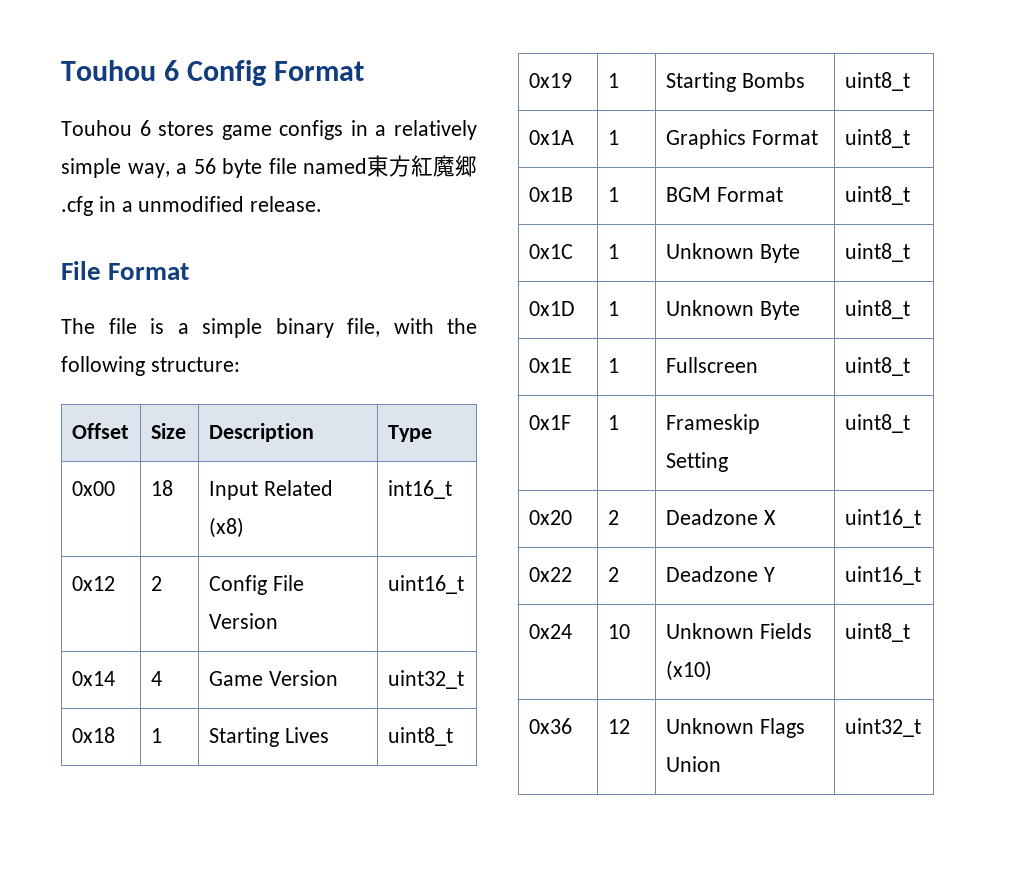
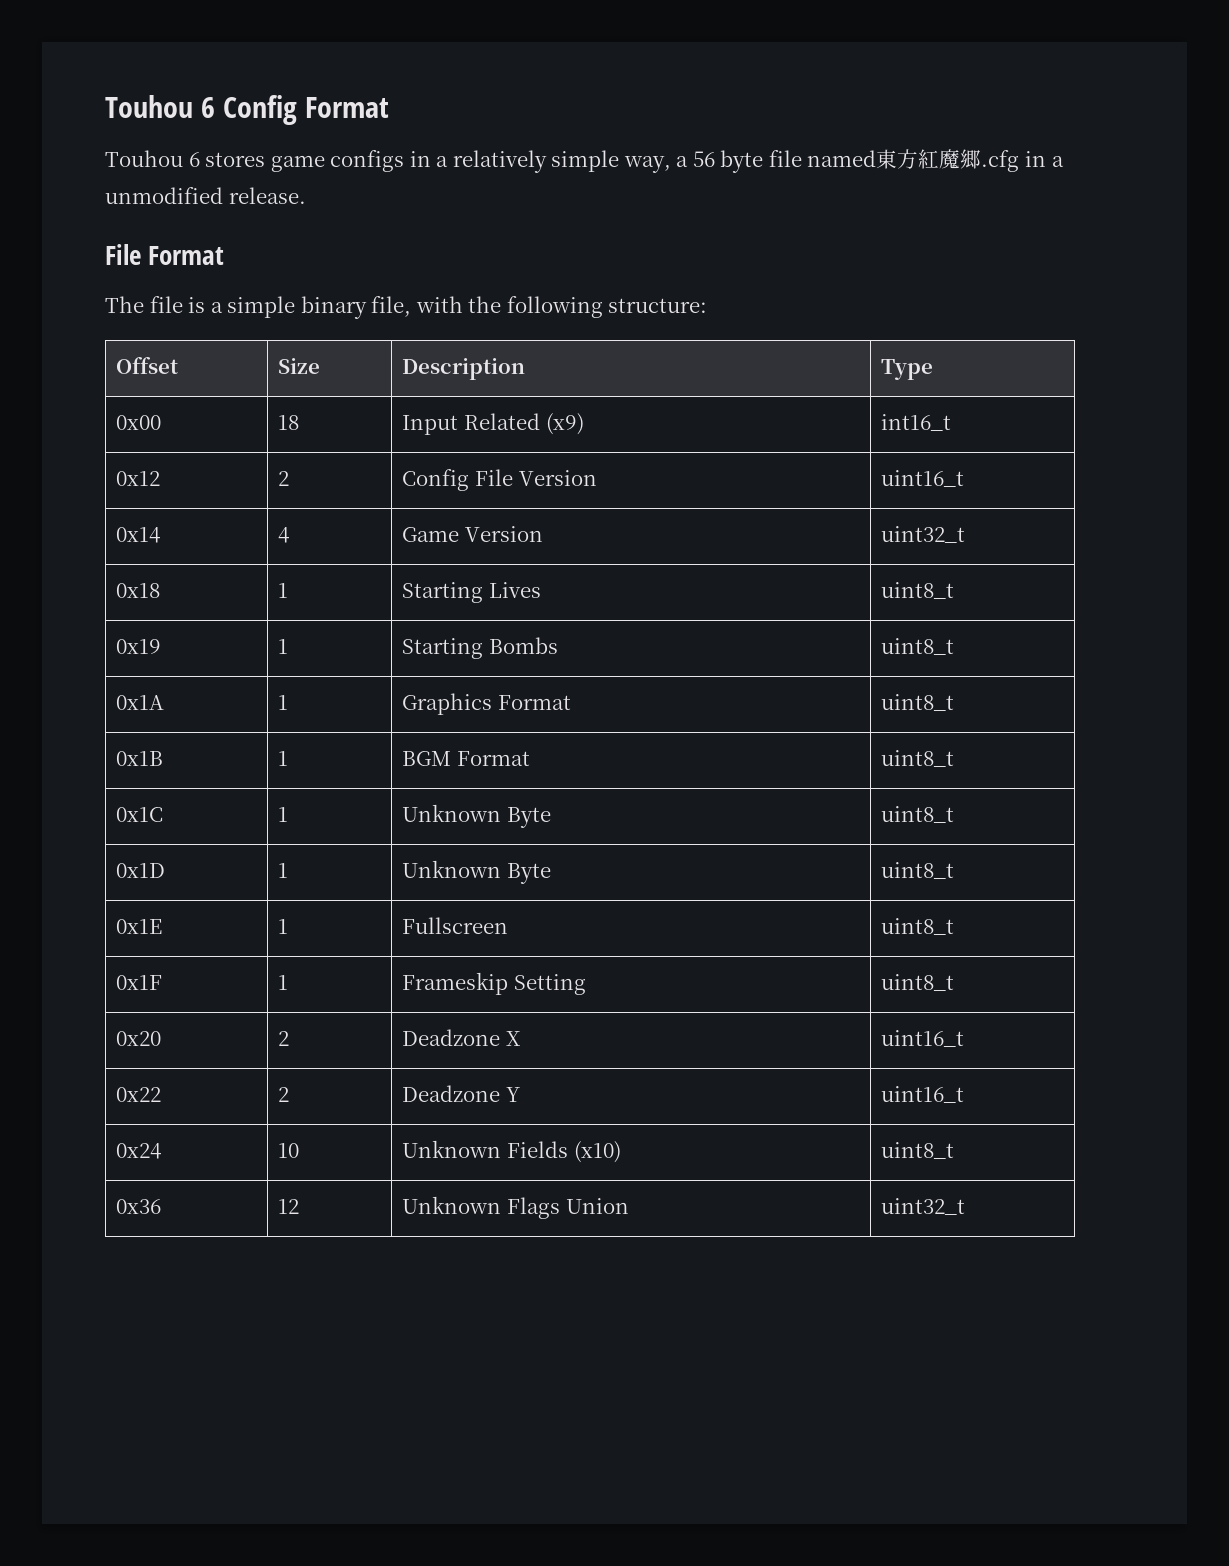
- 0x00 | 18 | Input Related (x8) | int16_t
+ 0x00 | 18 | Input Related (x9) | int16_t

